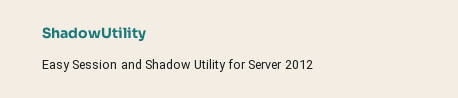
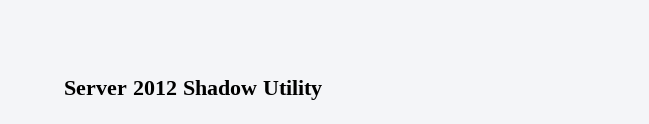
- ShadowUtility
- Easy Session and Shadow Utility for Server 2012
+ Server 2012 Shadow Utility

